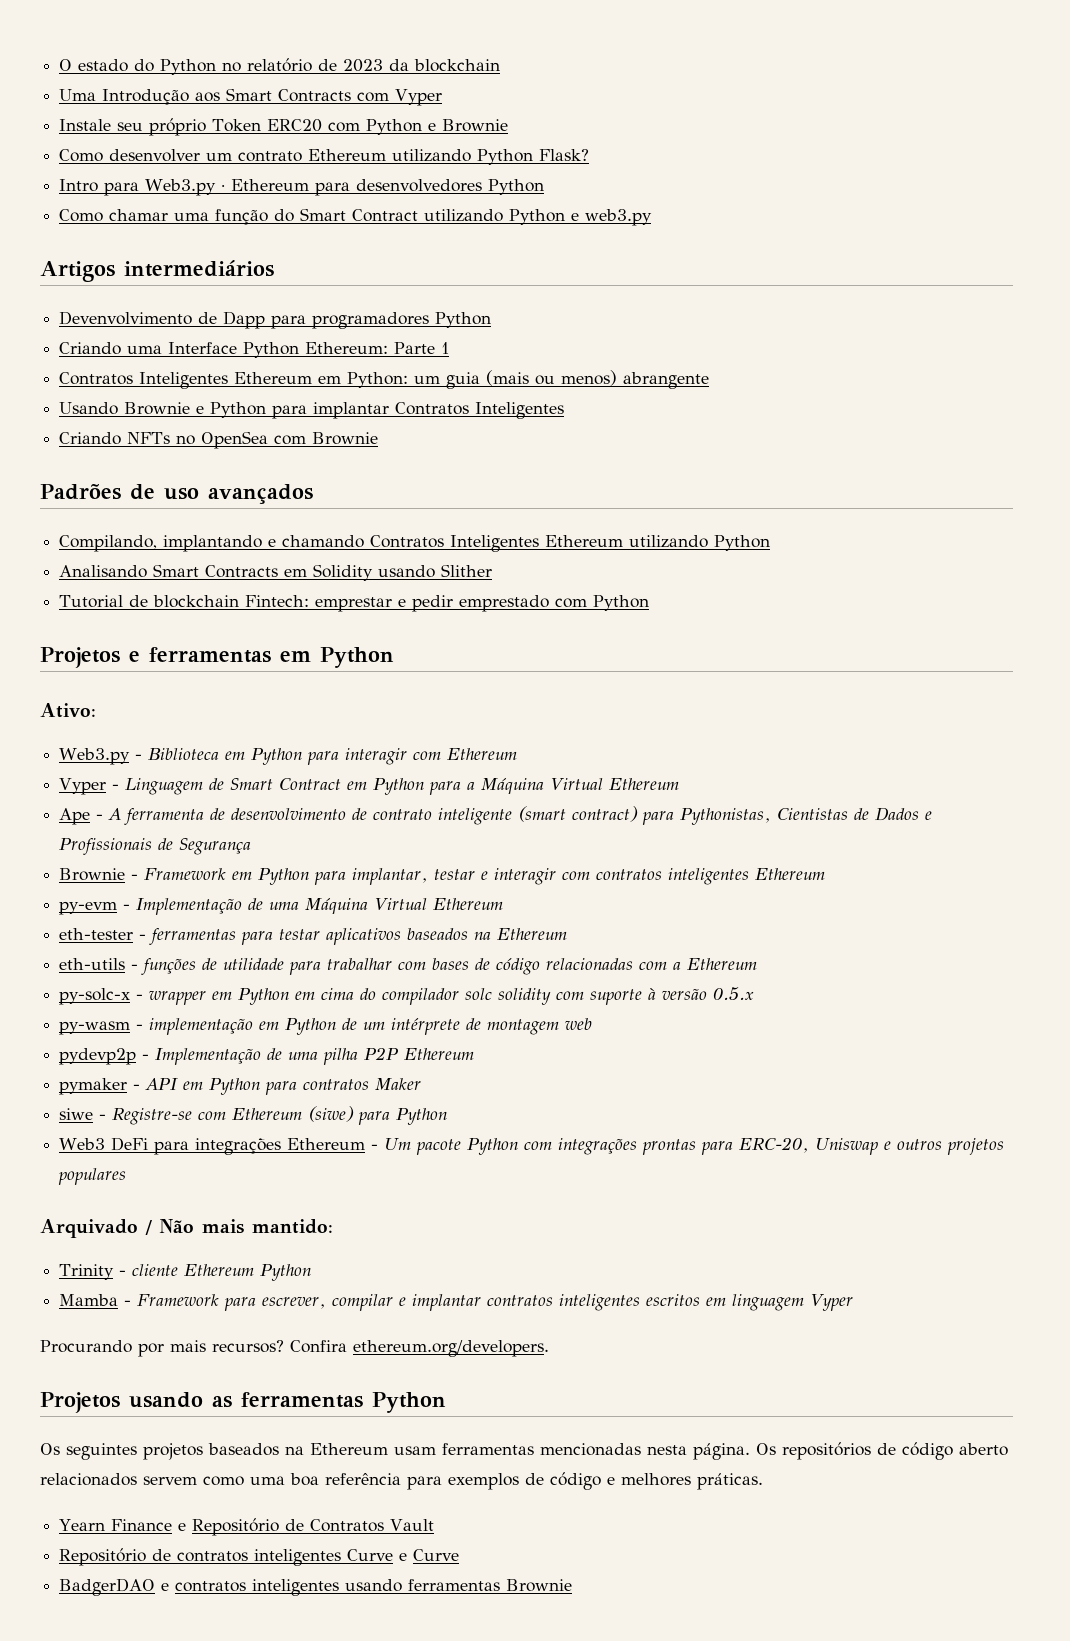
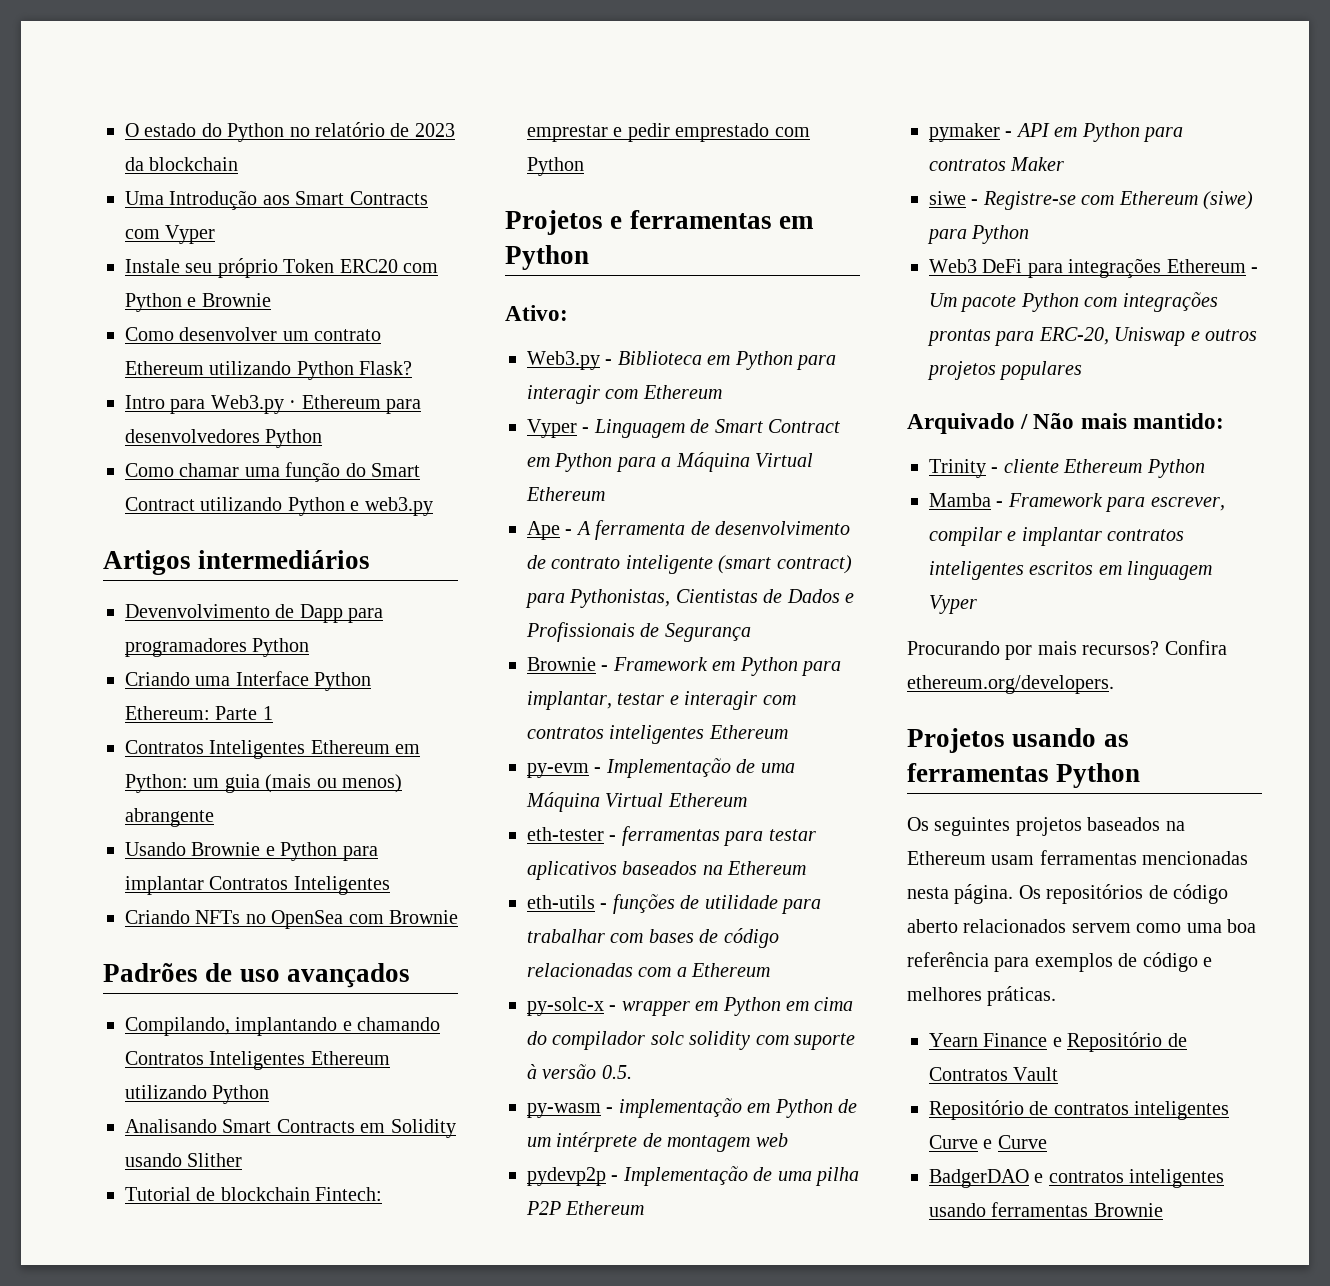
- py-solc-x - wrapper em Python em cima do compilador solc solidity com suporte à versão 0.5.x
+ py-solc-x - wrapper em Python em cima do compilador solc solidity com suporte à versão 0.5.

